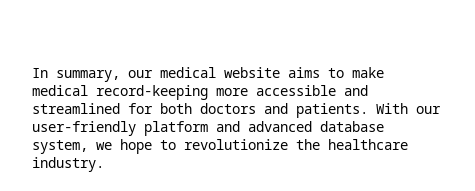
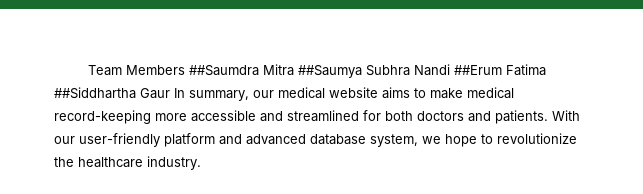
- In summary, our medical website aims to make medical record-keeping more accessible and streamlined for both doctors and patients.
+ Team Members ##Saumdra Mitra ##Saumya Subhra Nandi ##Erum Fatima ##Siddhartha Gaur In summary, our medical website aims to make medical record-keeping more accessible and streamlined for both doctors and patients.

